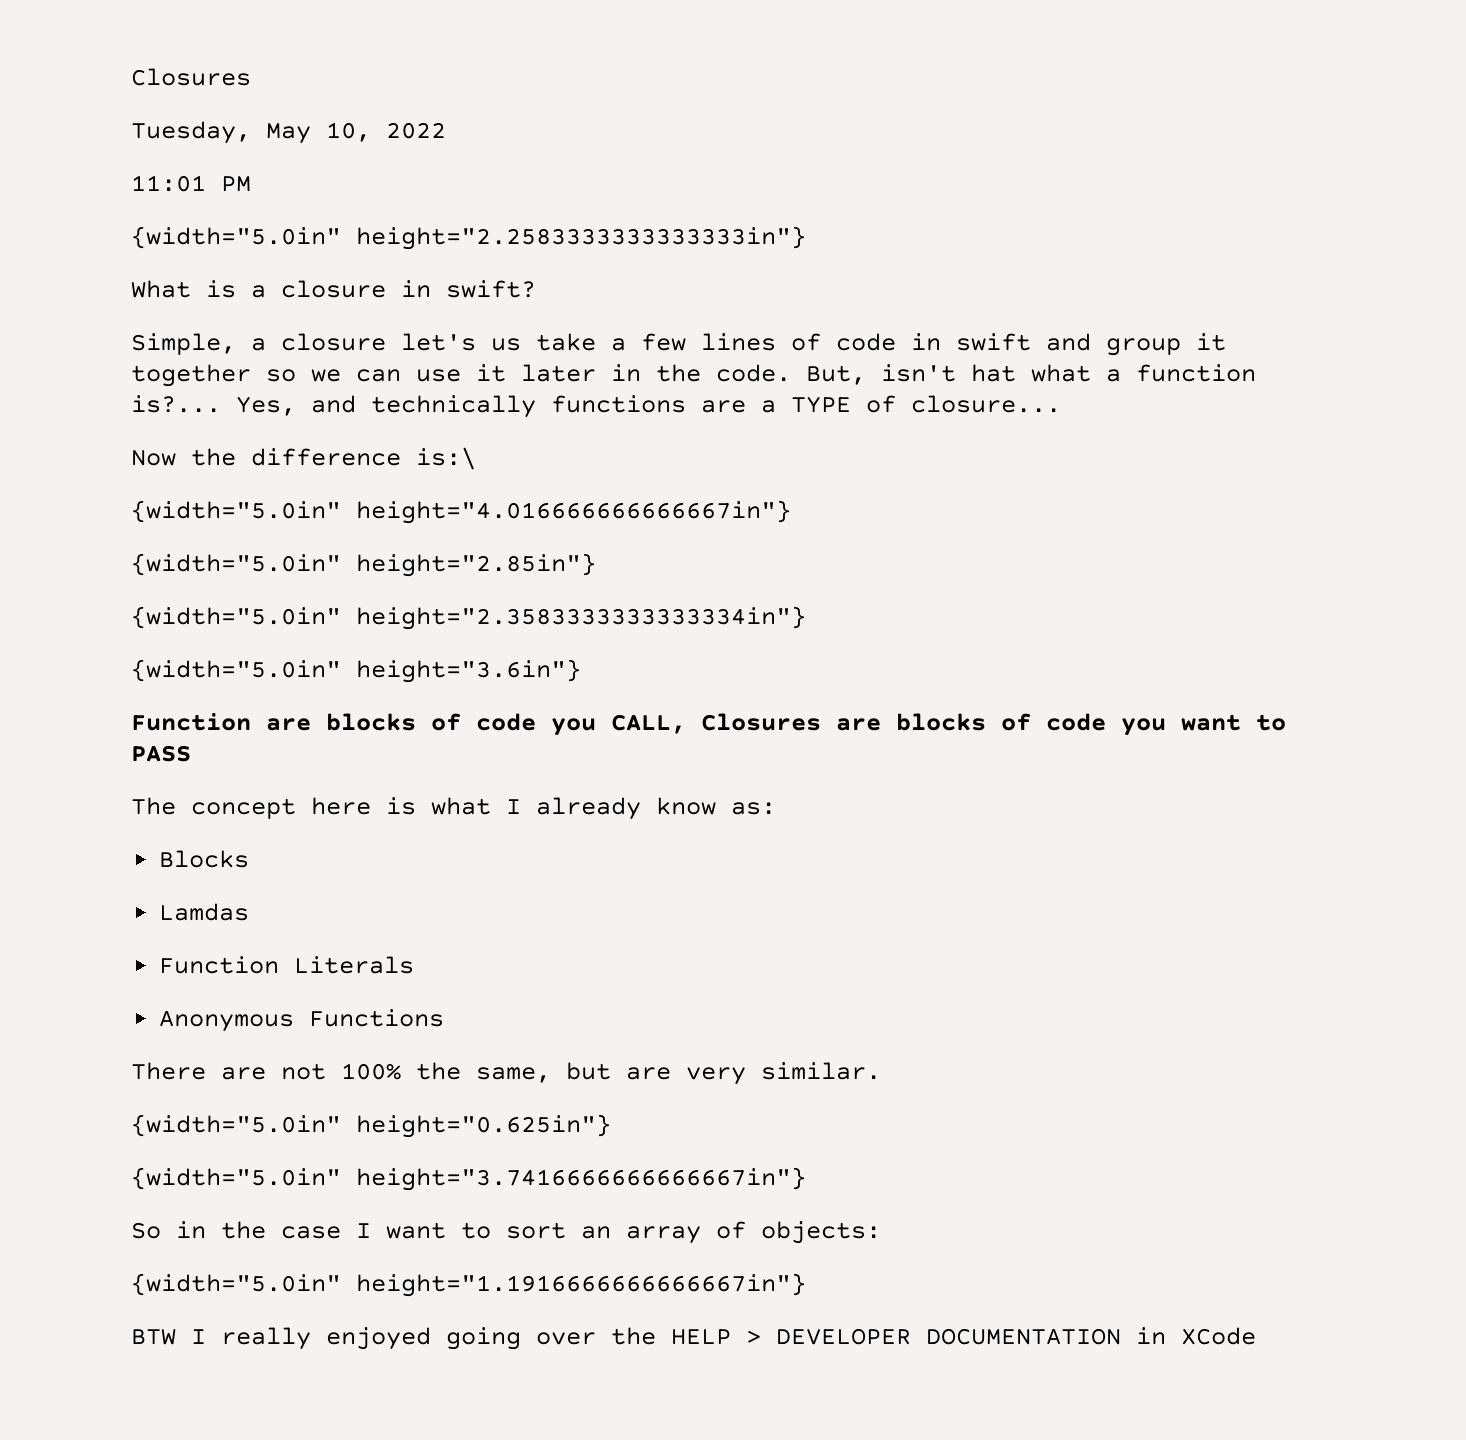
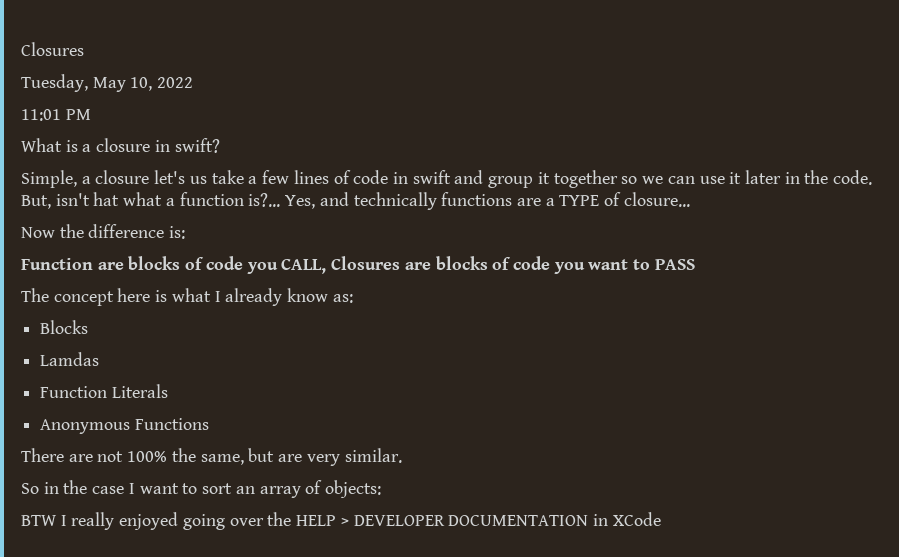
- {width="5.0in" height="2.2583333333333333in"}
- Now the difference is:\
- {width="5.0in" height="4.016666666666667in"}
- {width="5.0in" height="2.85in"}
- {width="5.0in" height="2.3583333333333334in"}
- {width="5.0in" height="3.6in"}
+ Now the difference is:
- {width="5.0in" height="0.625in"}
- {width="5.0in" height="3.7416666666666667in"}
- {width="5.0in" height="1.1916666666666667in"}

